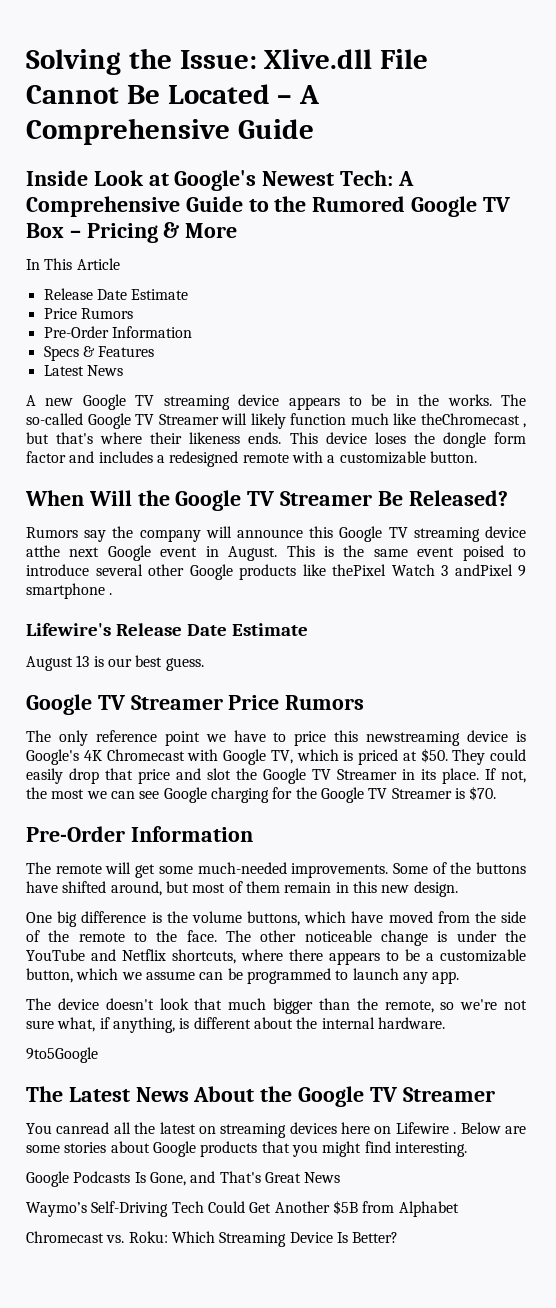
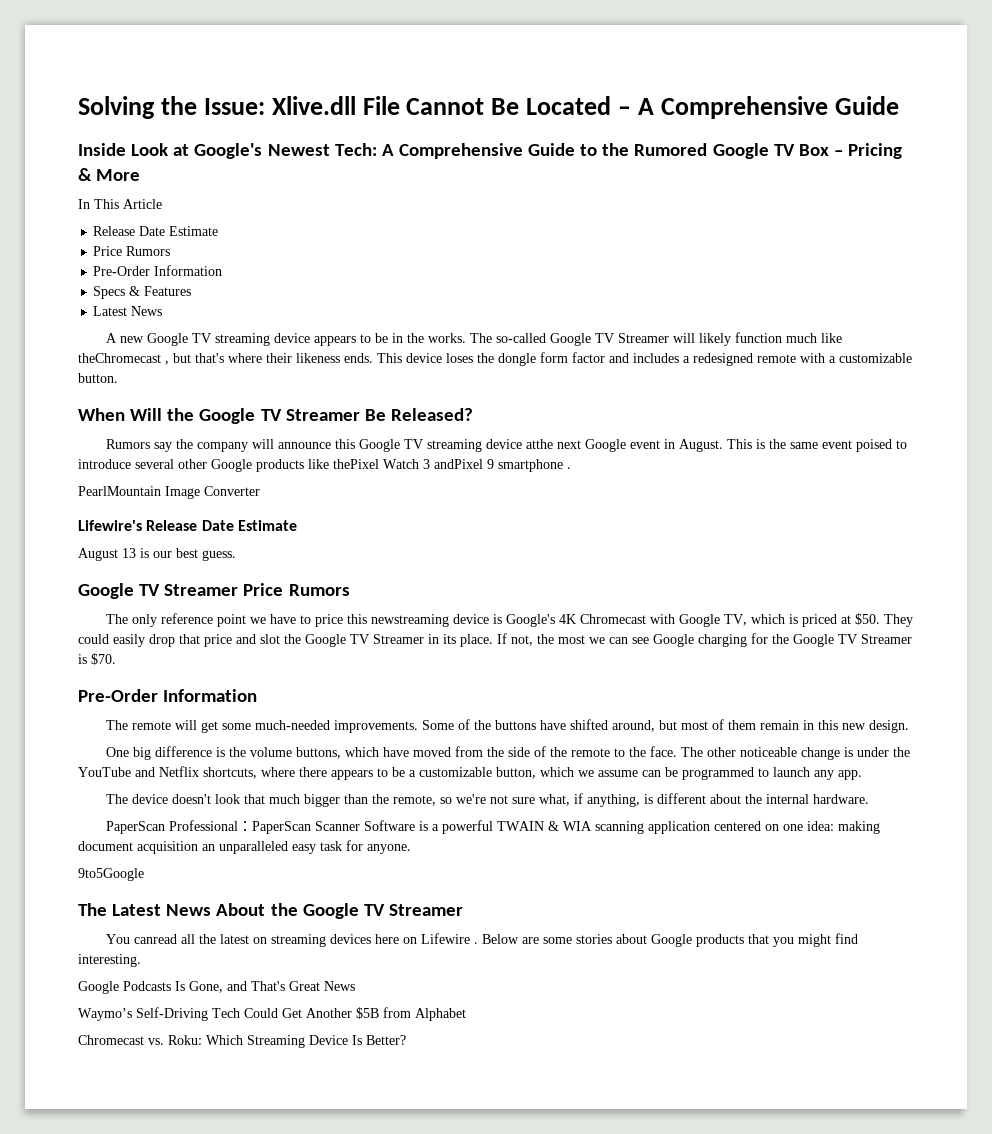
+ PearlMountain Image Converter
+ PaperScan Professional：PaperScan Scanner Software is a powerful TWAIN & WIA scanning application centered on one idea: making document acquisition an unparalleled easy task for anyone.

